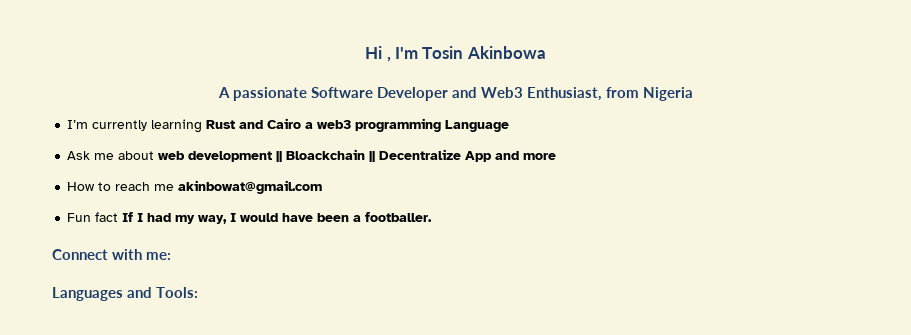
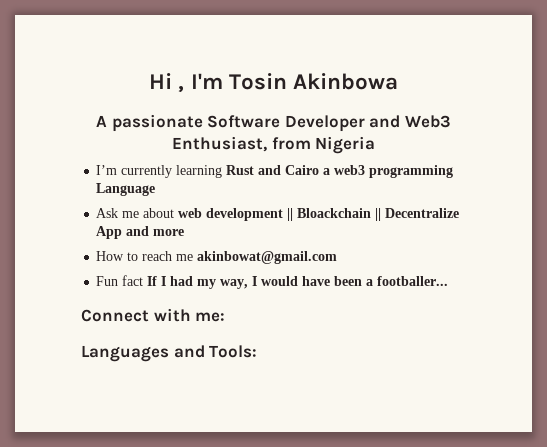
- Fun fact If I had my way, I would have been a footballer.
+ Fun fact If I had my way, I would have been a footballer...

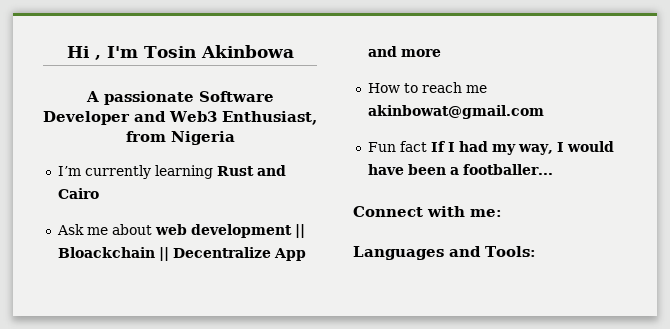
- I’m currently learning Rust and Cairo a web3 programming Language
+ I’m currently learning Rust and Cairo

